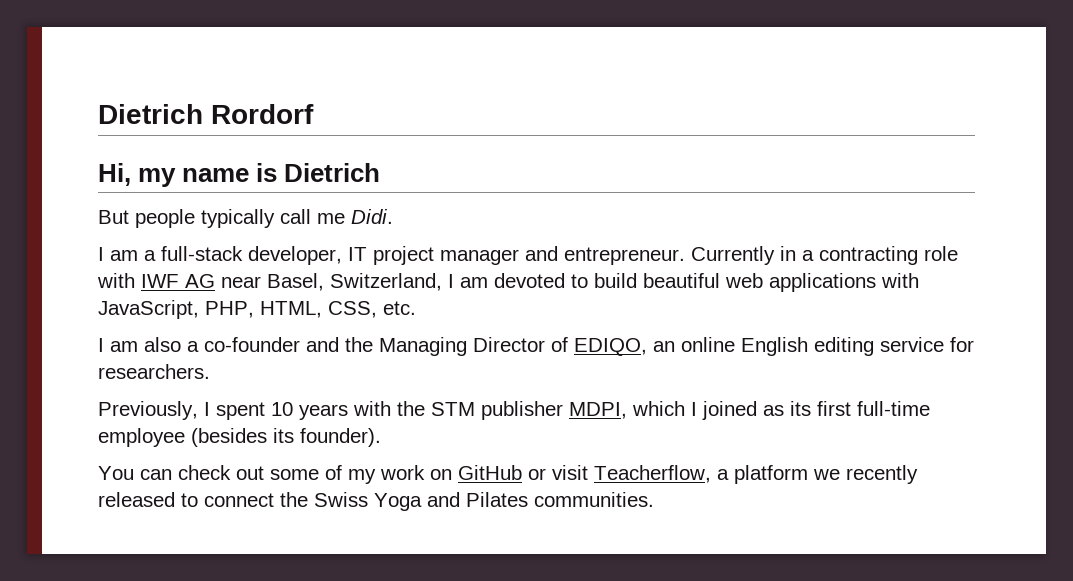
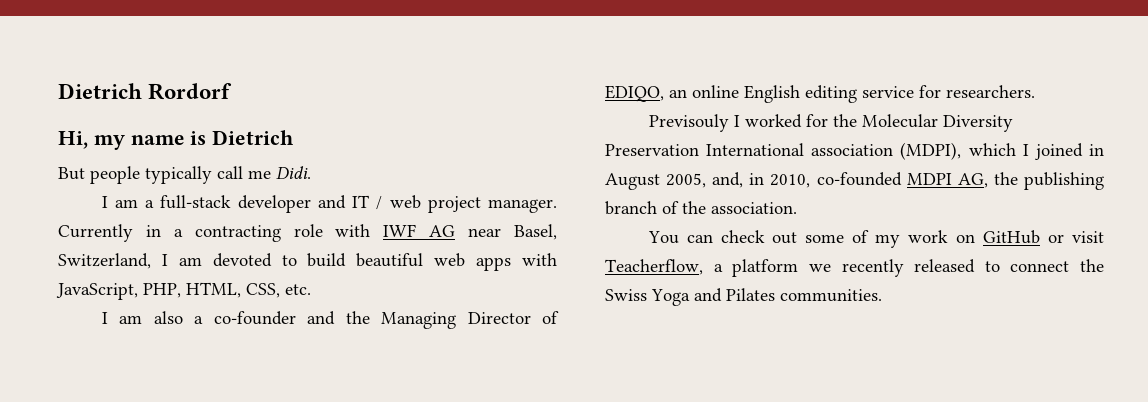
- I am a full-stack developer, IT project manager and entrepreneur.
+ I am a full-stack developer and IT / web project manager.
- Currently in a contracting role with IWF AG near Basel, Switzerland, I am devoted to build beautiful web applications with JavaScript, PHP, HTML, CSS, etc.
+ Currently in a contracting role with IWF AG near Basel, Switzerland, I am devoted to build beautiful web apps with JavaScript, PHP, HTML, CSS, etc.
- Previously, I spent 10 years with the STM publisher MDPI, which I joined as its first full-time employee (besides its founder).
+ Previsouly I worked for the Molecular Diversity Preservation International association (MDPI), which I joined in August 2005, and, in 2010, co-founded MDPI AG, the publishing branch of the association.

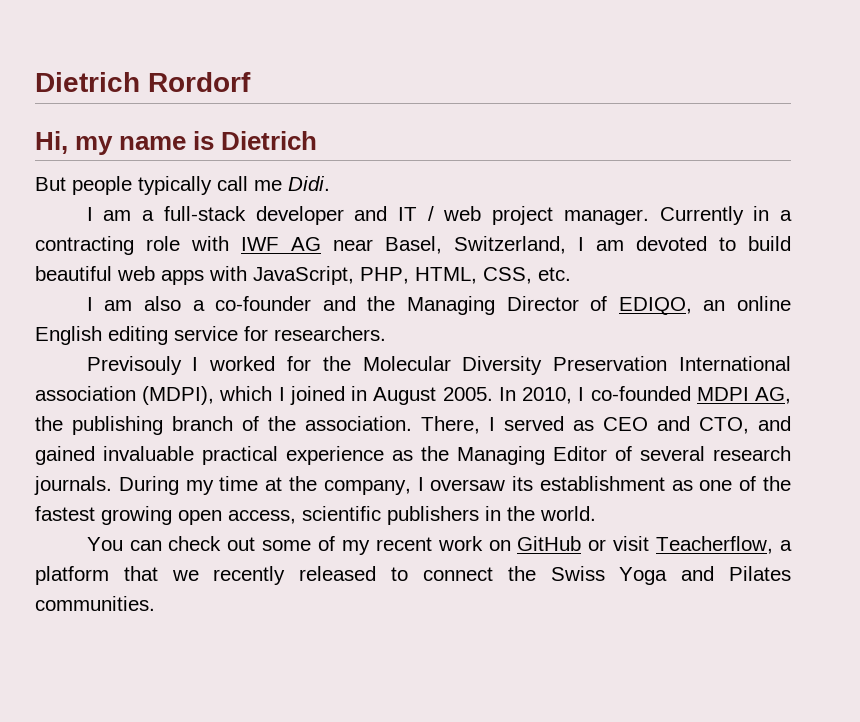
- Previsouly I worked for the Molecular Diversity Preservation International association (MDPI), which I joined in August 2005, and, in 2010, co-founded MDPI AG, the publishing branch of the association.
+ Previsouly I worked for the Molecular Diversity Preservation International association (MDPI), which I joined in August 2005. In 2010, I co-founded MDPI AG, the publishing branch of the association. There, I served as CEO and CTO, and gained invaluable practical experience as the Managing Editor of several research journals. During my time at the company, I oversaw its establishment as one of the fastest growing open access, scientific publishers in the world.
- You can check out some of my work on GitHub or visit Teacherflow, a platform we recently released to connect the Swiss Yoga and Pilates communities.
+ You can check out some of my recent work on GitHub or visit Teacherflow, a platform that we recently released to connect the Swiss Yoga and Pilates communities.

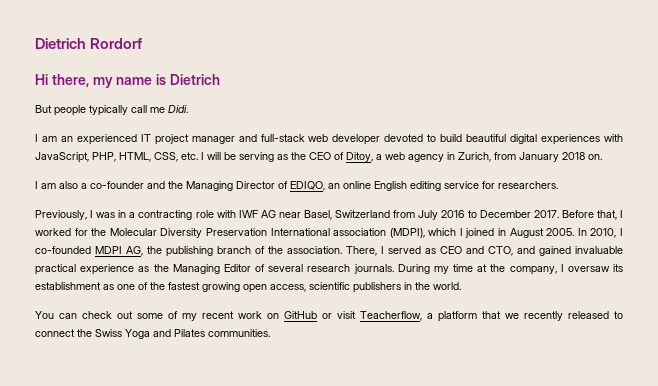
- Hi, my name is Dietrich
+ Hi there, my name is Dietrich
- I am a full-stack developer and IT / web project manager. Currently in a contracting role with IWF AG near Basel, Switzerland, I am devoted to build beautiful web apps with JavaScript, PHP, HTML, CSS, etc.
+ I am an experienced IT project manager and full-stack web developer devoted to build beautiful digital experiences with JavaScript, PHP, HTML, CSS, etc. I will be serving as the CEO of Ditoy, a web agency in Zurich, from January 2018 on.
- Previsouly I worked for the Molecular Diversity Preservation International association (MDPI), which I joined in August 2005.
+ Previously, I was in a contracting role with IWF AG near Basel, Switzerland from July 2016 to December 2017. Before that, I worked for the Molecular Diversity Preservation International association (MDPI), which I joined in August 2005.

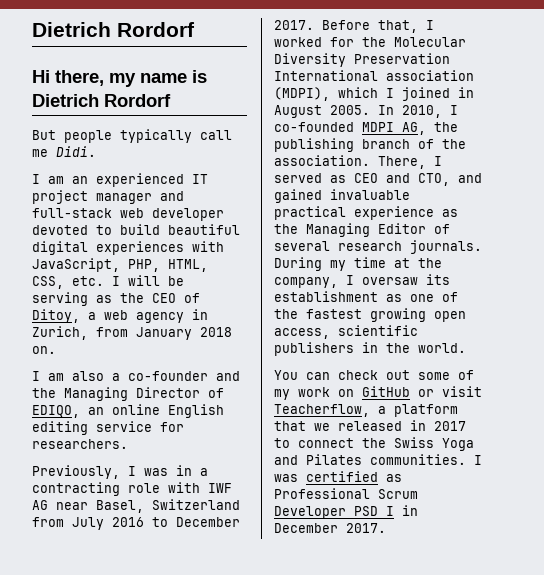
- Hi there, my name is Dietrich
+ Hi there, my name is Dietrich Rordorf
- You can check out some of my recent work on GitHub or visit Teacherflow, a platform that we recently released to connect the Swiss Yoga and Pilates communities.
+ You can check out some of my work on GitHub or visit Teacherflow, a platform that we released in 2017 to connect the Swiss Yoga and Pilates communities.
+ I was certified as Professional Scrum Developer PSD I in December 2017.

